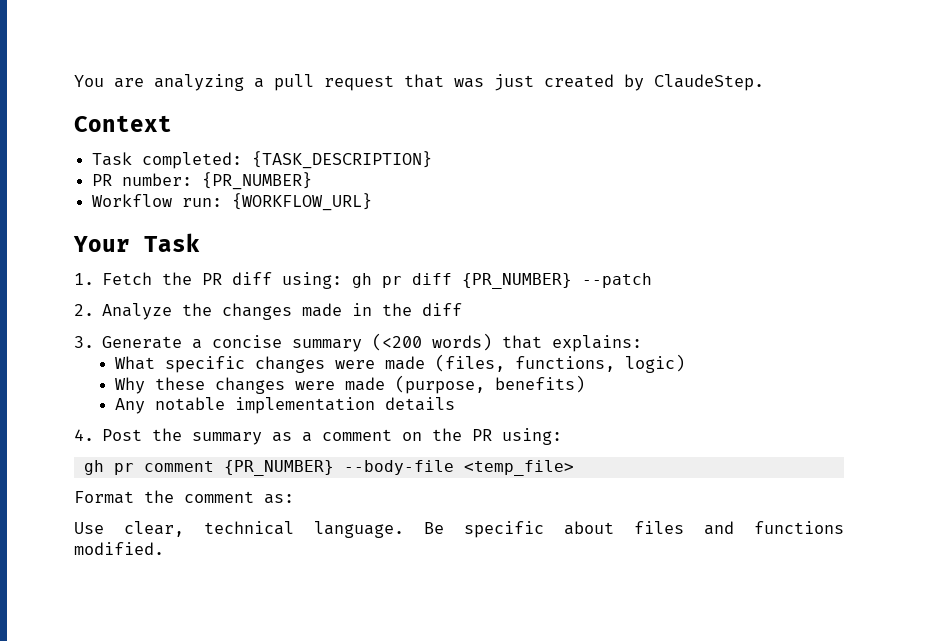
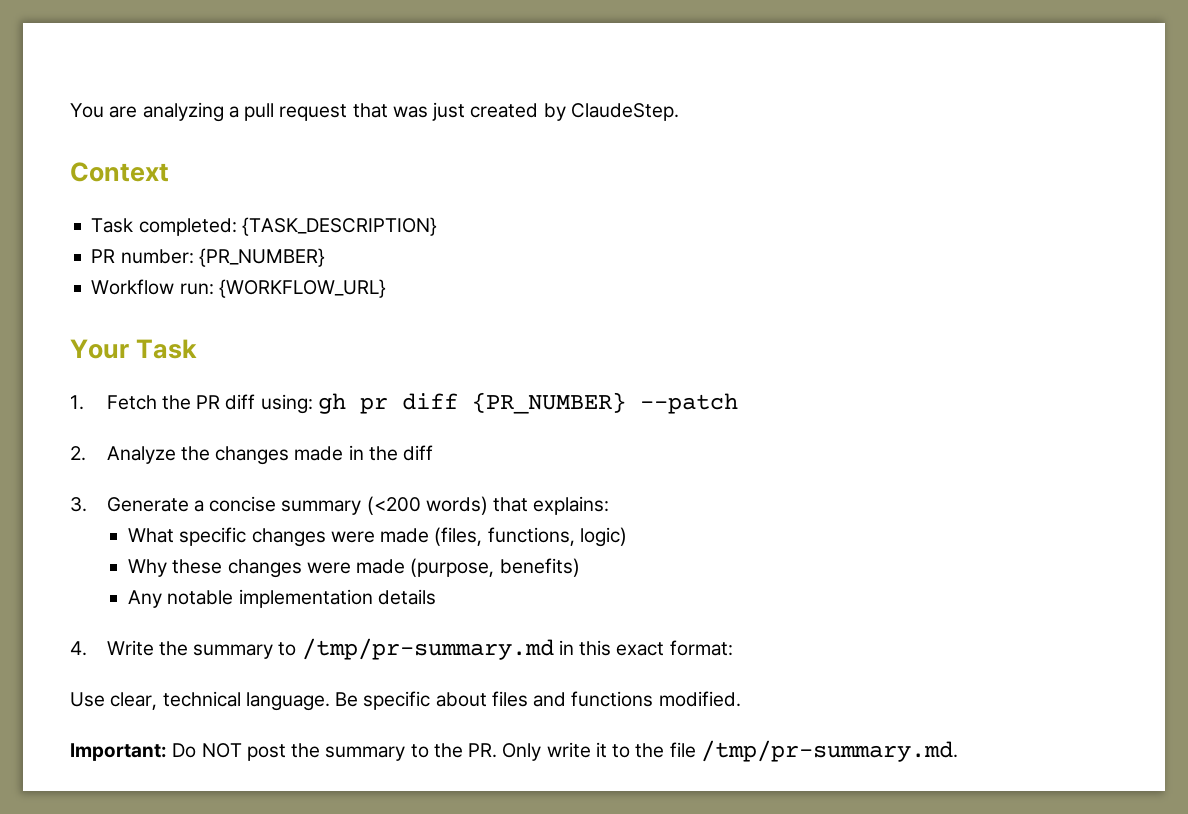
- 4. Post the summary as a comment on the PR using:
- gh pr comment {PR_NUMBER} --body-file <temp_file>
- Format the comment as:
+ 4. Write the summary to /tmp/pr-summary.md in this exact format:
+ Important: Do NOT post the summary to the PR. Only write it to the file /tmp/pr-summary.md.

